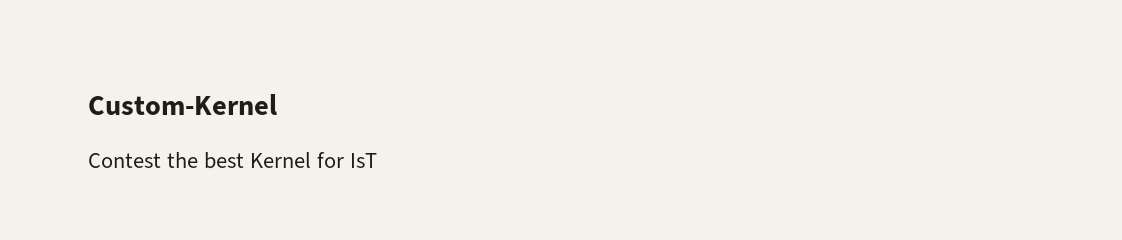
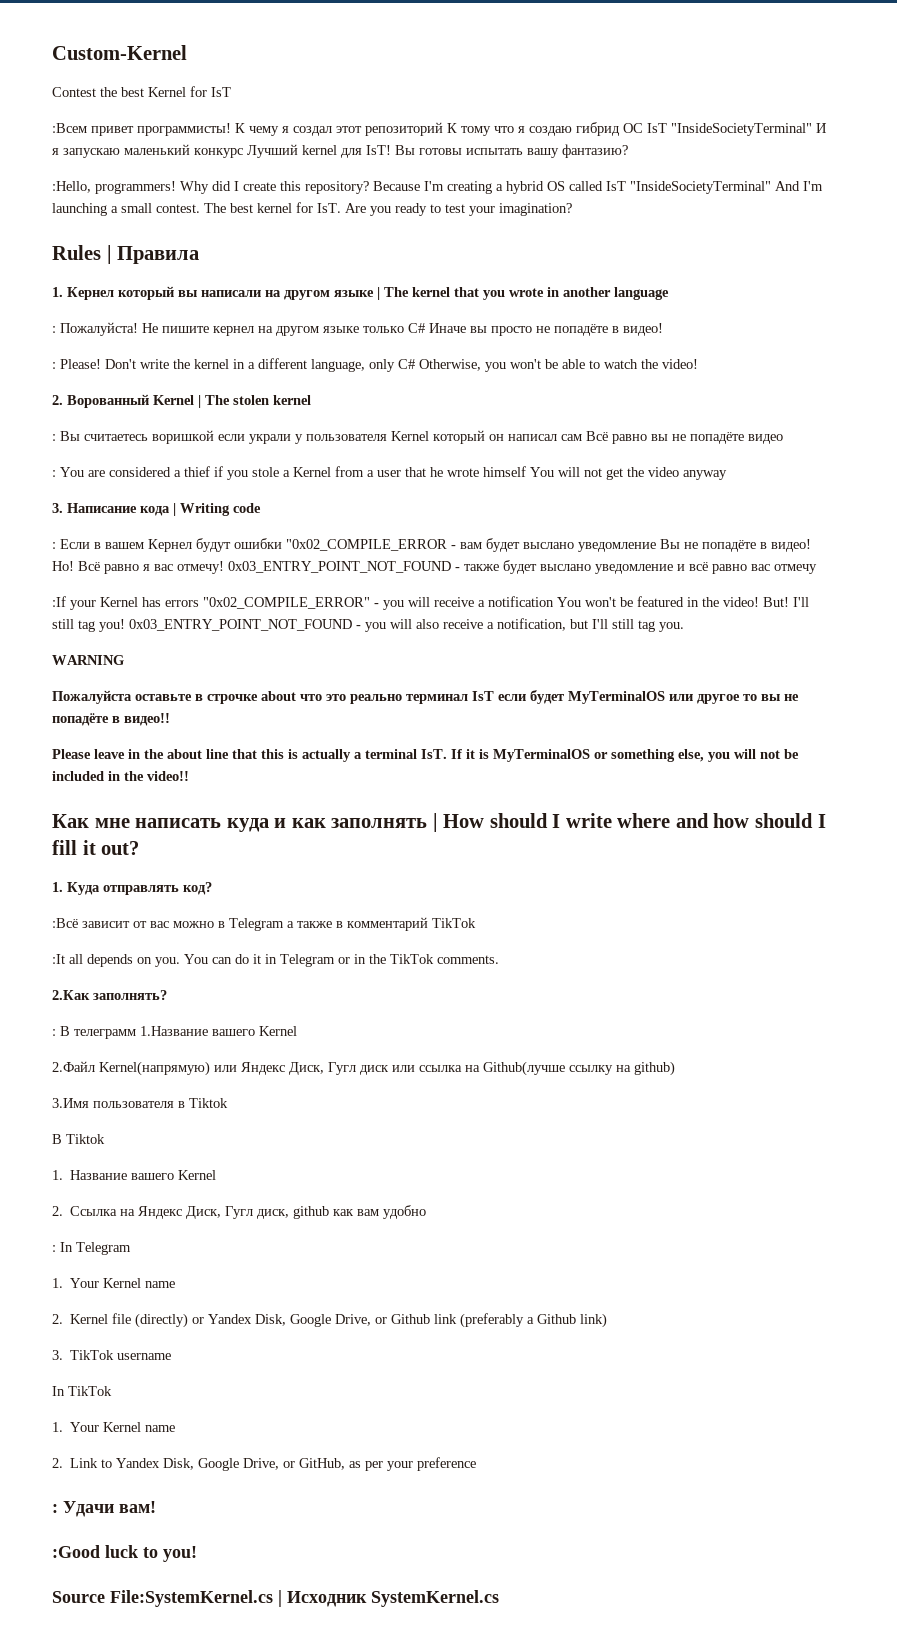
+ :Всем привет программисты! К чему я создал этот репозиторий К тому что я создаю гибрид ОС IsT "InsideSocietyTerminal" И я запускаю маленький конкурс Лучший kernel для IsT! Вы готовы испытать вашу фантазию?
+ :Hello, programmers! Why did I create this repository? Because I'm creating a hybrid OS called IsT "InsideSocietyTerminal" And I'm launching a small contest. The best kernel for IsT. Are you ready to test your imagination?
+ Rules | Правила
+ 1. Кернел который вы написали на другом языке | The kernel that you wrote in another language
+ : Пожалуйста! Не пишите кернел на другом языке только С# Иначе вы просто не попадёте в видео!
+ : Please! Don't write the kernel in a different language, only C# Otherwise, you won't be able to watch the video!
+ 2. Ворованный Kernel | The stolen kernel
+ : Вы считаетесь воришкой если украли у пользователя Kernel который он написал сам Всё равно вы не попадёте видео
+ : You are considered a thief if you stole a Kernel from a user that he wrote himself You will not get the video anyway
+ 3. Написание кода | Writing code
+ : Если в вашем Кернел будут ошибки "0x02_COMPILE_ERROR - вам будет выслано уведомление Вы не попадёте в видео! Но! Всё равно я вас отмечу! 0x03_ENTRY_POINT_NOT_FOUND - также будет выслано уведомление и всё равно вас отмечу
+ :If your Kernel has errors "0x02_COMPILE_ERROR" - you will receive a notification You won't be featured in the video! But! I'll still tag you! 0x03_ENTRY_POINT_NOT_FOUND - you will also receive a notification, but I'll still tag you.
+ WARNING
+ Пожалуйста оставьте в строчке about что это реально терминал IsT если будет MyTerminalOS или другое то вы не попадёте в видео!!
+ Please leave in the about line that this is actually a terminal IsT. If it is MyTerminalOS or something else, you will not be included in the video!!
+ Как мне написать куда и как заполнять | How should I write where and how should I fill it out?
+ 1. Куда отправлять код?
+ :Всё зависит от вас можно в Telegram а также в комментарий TikTok
+ :It all depends on you. You can do it in Telegram or in the TikTok comments.
+ 2.Как заполнять?
+ : В телеграмм 1.Название вашего Kernel
+ 2.Файл Kernel(напрямую) или Яндекс Диск, Гугл диск или ссылка на Github(лучше ссылку на github)
+ 3.Имя пользователя в Tiktok
+ В Tiktok
+ 1. Название вашего Kernel
+ 2. Ссылка на Яндекс Диск, Гугл диск, github как вам удобно
+ : In Telegram
+ 1. Your Kernel name
+ 2. Kernel file (directly) or Yandex Disk, Google Drive, or Github link (preferably a Github link)
+ 3. TikTok username
+ In TikTok
+ 1. Your Kernel name
+ 2. Link to Yandex Disk, Google Drive, or GitHub, as per your preference
+ : Удачи вам!
+ :Good luck to you!
+ Source File:SystemKernel.cs | Исходник SystemKernel.cs

